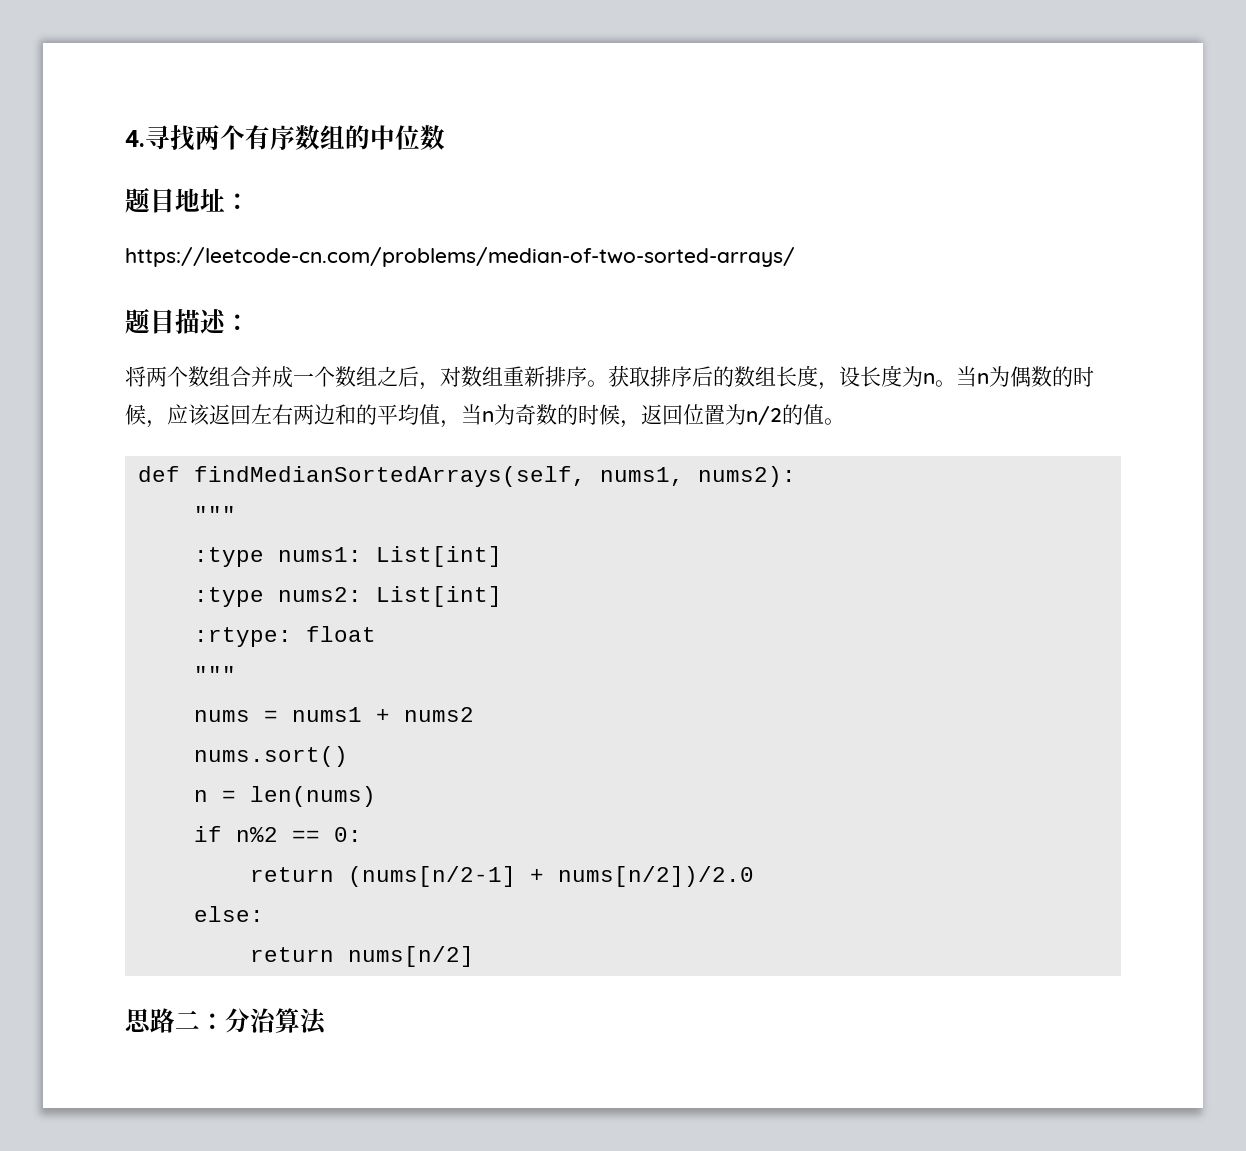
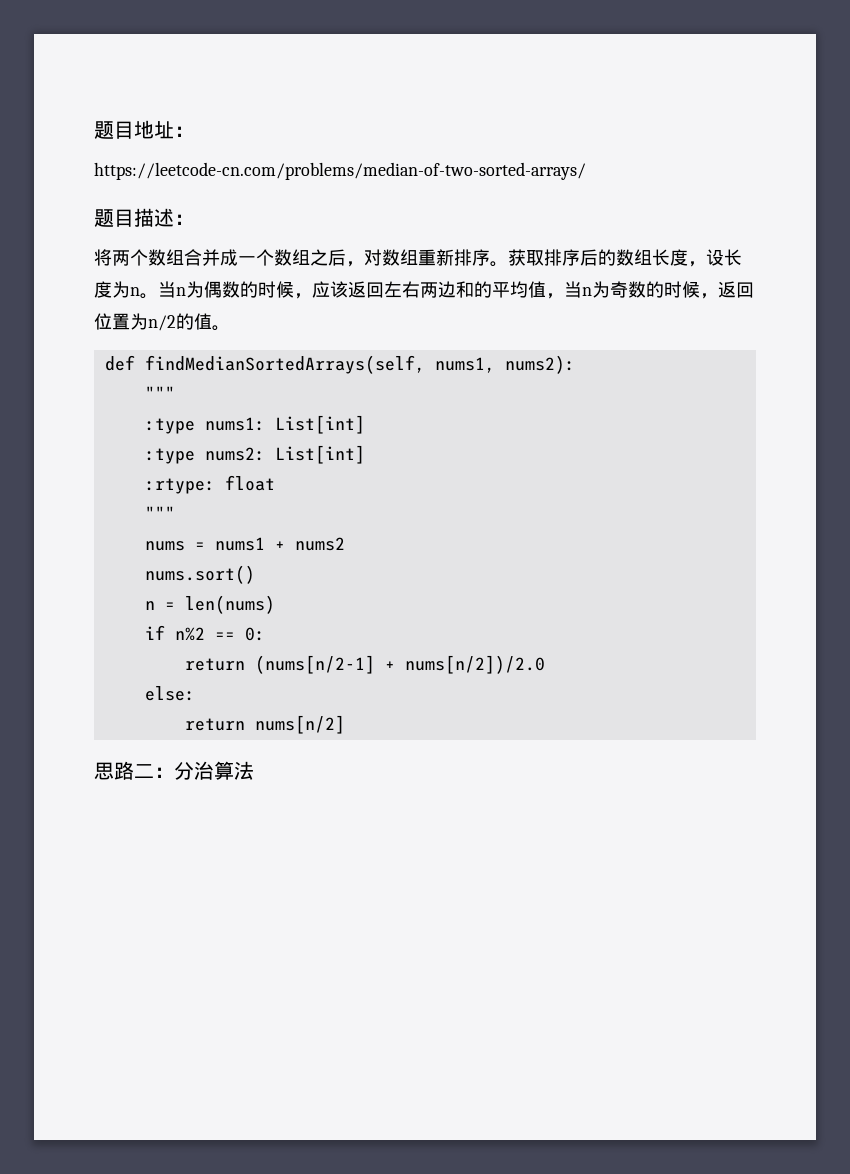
- 4.寻找两个有序数组的中位数

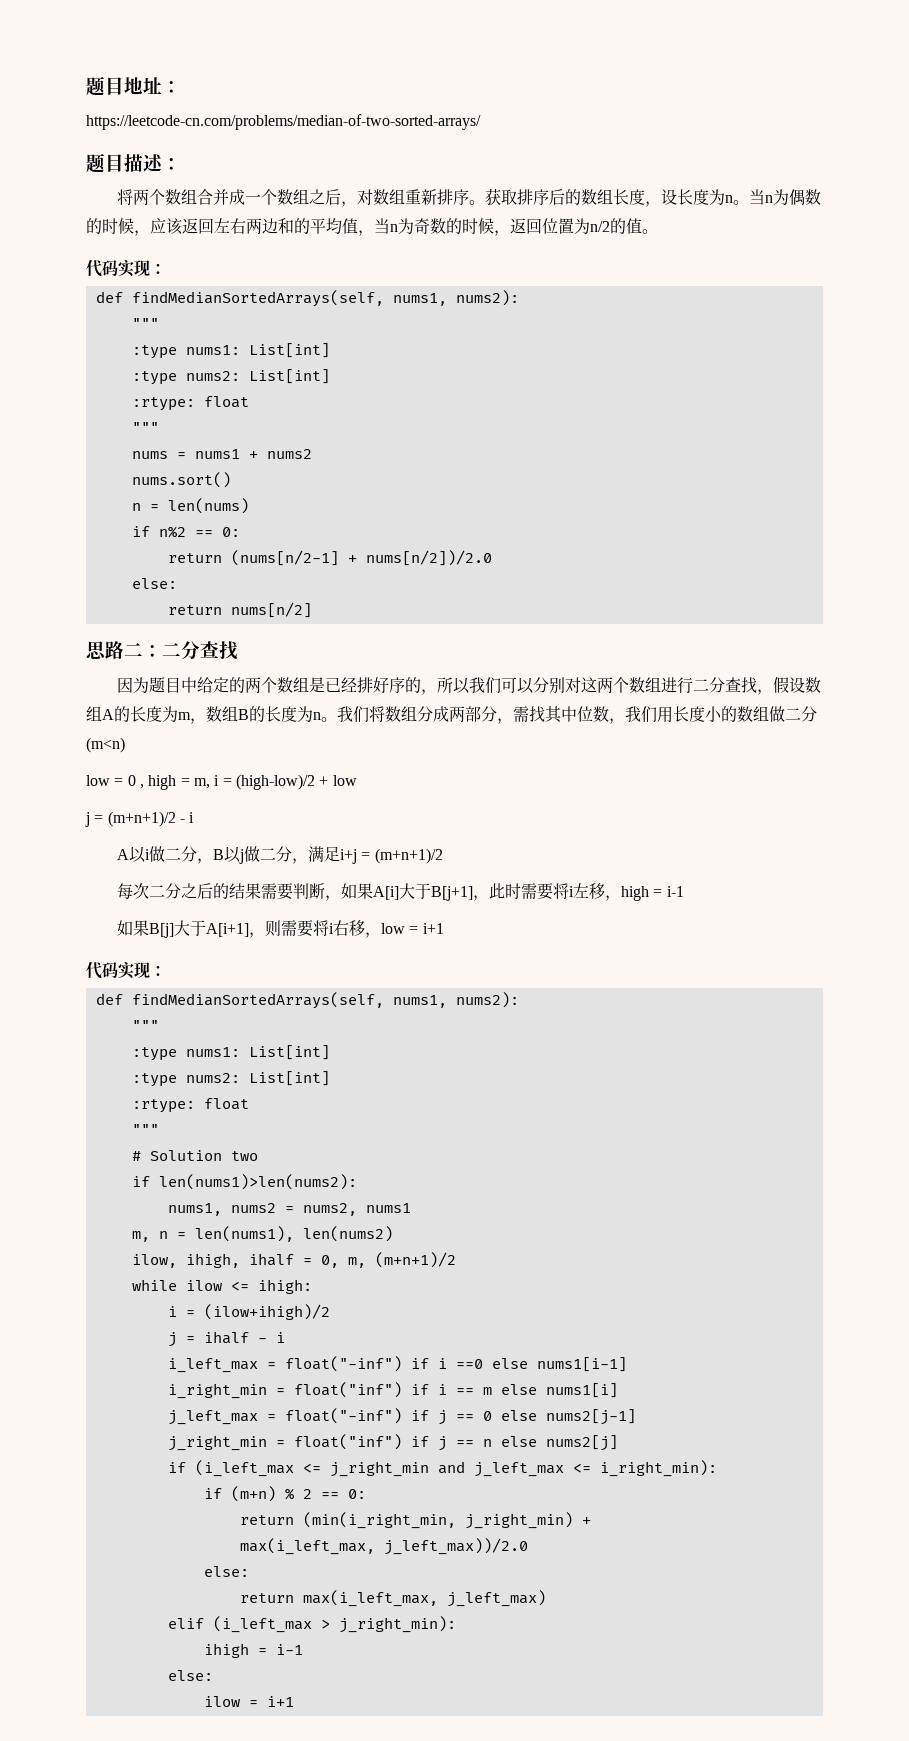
  当n为偶数的时候，应该返回左右两边和的平均值，当n为奇数的时候，返回位置为n/2的值。
+ 代码实现：
- 思路二：分治算法
+ 思路二：二分查找
+ 因为题目中给定的两个数组是已经排好序的，所以我们可以分别对这两个数组进行二分查找，假设数组A的长度为m，数组B的长度为n。我们将数组分成两部分，需找其中位数，我们用长度小的数组做二分(m<n)
+ low = 0 , high = m, i = (high-low)/2 + low
+ j = (m+n+1)/2 - i
+ A以i做二分，B以j做二分，满足i+j = (m+n+1)/2
+ 每次二分之后的结果需要判断，如果A[i]大于B[j+1]，此时需要将i左移，high = i-1
+ 如果B[j]大于A[i+1]，则需要将i右移，low = i+1
+ 代码实现：
+ def findMedianSortedArrays(self, nums1, nums2):
+ """
+ :type nums1: List[int]
+ :type nums2: List[int]
+ :rtype: float
+ """
+ # Solution two
+ if len(nums1)>len(nums2):
+ nums1, nums2 = nums2, nums1
+ m, n = len(nums1), len(nums2)
+ ilow, ihigh, ihalf = 0, m, (m+n+1)/2
+ while ilow <= ihigh:
+ i = (ilow+ihigh)/2
+ j = ihalf - i
+ i_left_max = float("-inf") if i ==0 else nums1[i-1]
+ i_right_min = float("inf") if i == m else nums1[i]
+ j_left_max = float("-inf") if j == 0 else nums2[j-1]
+ j_right_min = float("inf") if j == n else nums2[j]
+ if (i_left_max <= j_right_min and j_left_max <= i_right_min):
+ if (m+n) % 2 == 0:
+ return (min(i_right_min, j_right_min) +
+ max(i_left_max, j_left_max))/2.0
+ else:
+ return max(i_left_max, j_left_max)
+ elif (i_left_max > j_right_min):
+ ihigh = i-1
+ else:
+ ilow = i+1

